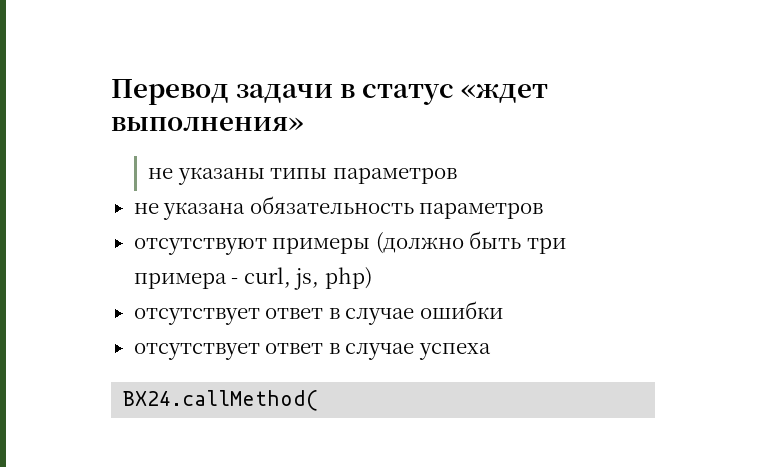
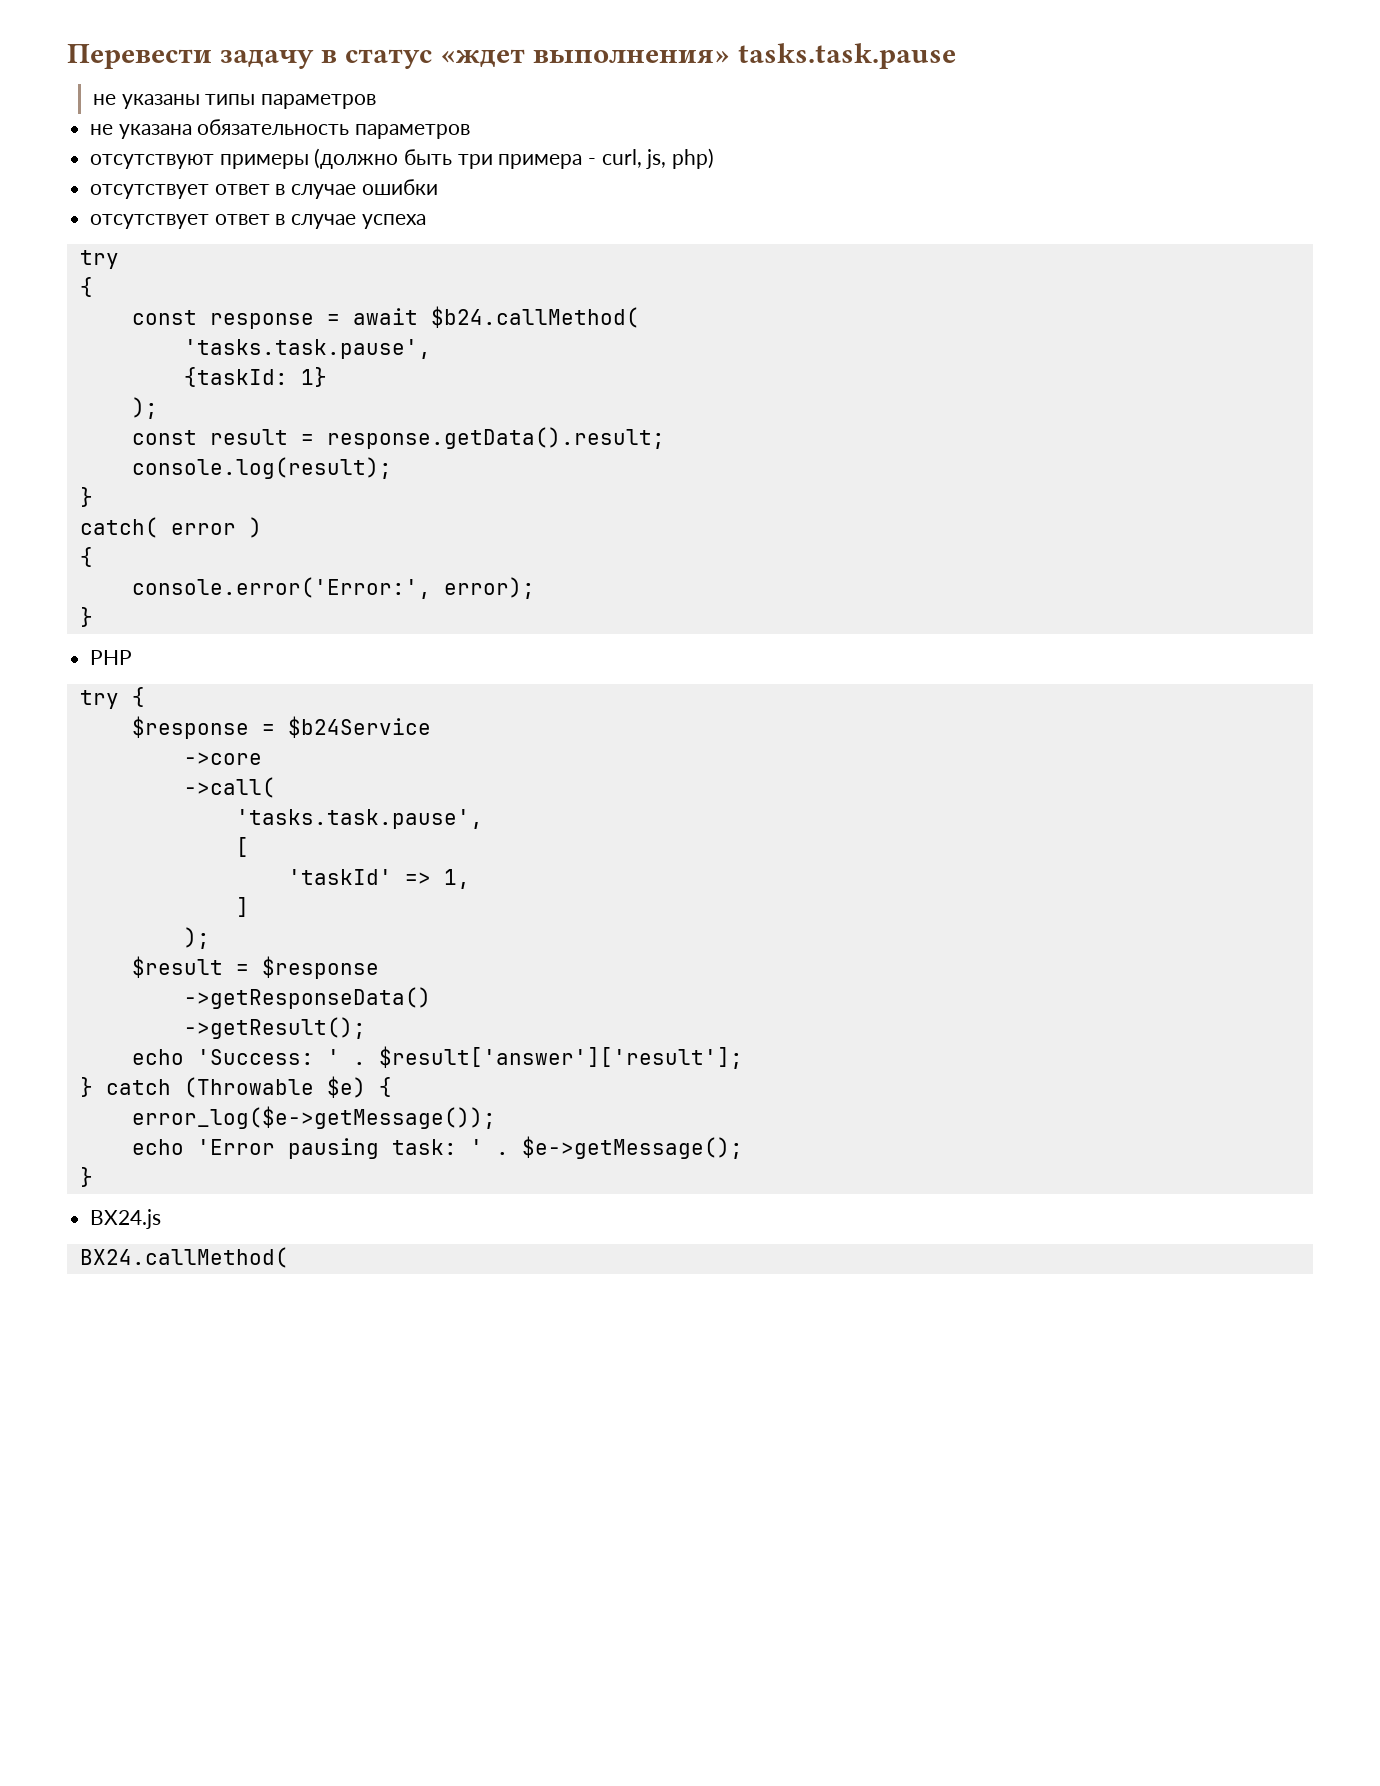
- Перевод задачи в статус «ждет выполнения»
+ Перевести задачу в статус «ждет выполнения» tasks.task.pause
  отсутствует ответ в случае успеха
+ try
+ {
+ const response = await $b24.callMethod(
+ 'tasks.task.pause',
+ {taskId: 1}
+ );
+ const result = response.getData().result;
+ console.log(result);
+ }
+ catch( error )
+ {
+ console.error('Error:', error);
+ }
+ PHP
+ try {
+ $response = $b24Service
+ ->core
+ ->call(
+ 'tasks.task.pause',
+ [
+ 'taskId' => 1,
+ ]
+ );
+ $result = $response
+ ->getResponseData()
+ ->getResult();
+ echo 'Success: ' . $result['answer']['result'];
+ } catch (Throwable $e) {
+ error_log($e->getMessage());
+ echo 'Error pausing task: ' . $e->getMessage();
+ }
+ BX24.js

